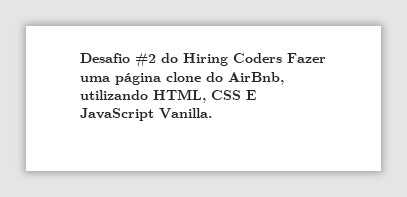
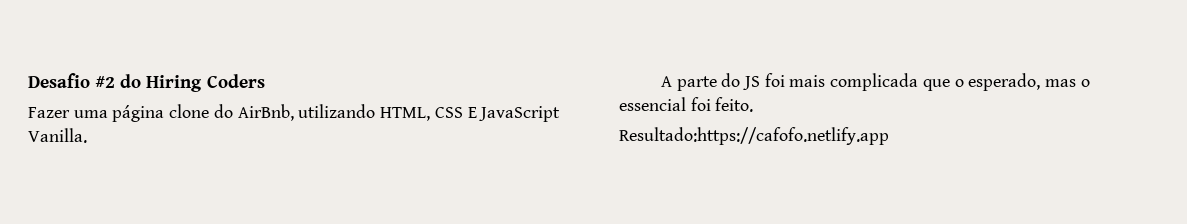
- Desafio #2 do Hiring Coders Fazer uma página clone do AirBnb, utilizando HTML, CSS E JavaScript Vanilla.
+ Desafio #2 do Hiring Coders
+ Fazer uma página clone do AirBnb, utilizando HTML, CSS E JavaScript Vanilla.
+ A parte do JS foi mais complicada que o esperado, mas o essencial foi feito.
+ Resultado:https://cafofo.netlify.app

